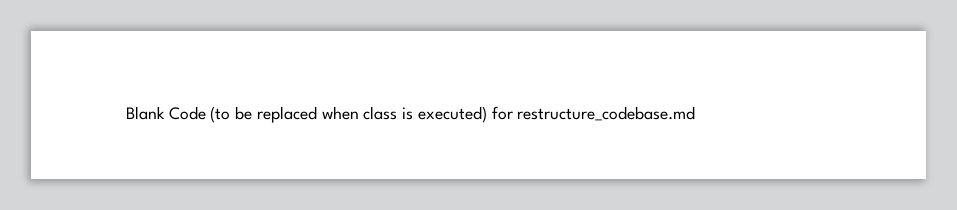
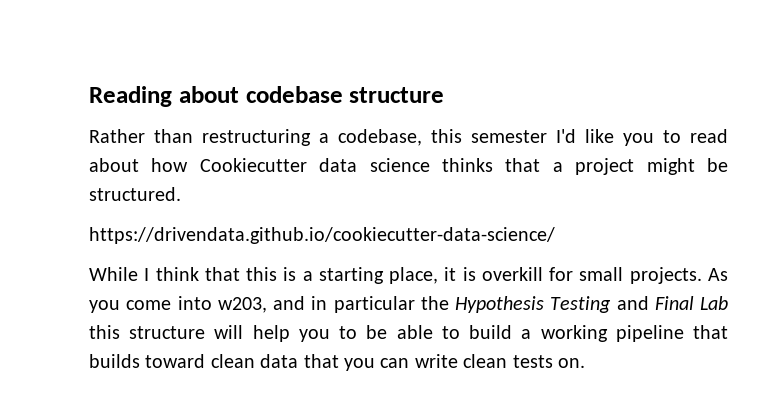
- Blank Code (to be replaced when class is executed) for restructure_codebase.md
+ Reading about codebase structure
+ Rather than restructuring a codebase, this semester I'd like you to read about how Cookiecutter data science thinks that a project might be structured.
+ https://drivendata.github.io/cookiecutter-data-science/
+ While I think that this is a starting place, it is overkill for small projects. As you come into w203, and in particular the Hypothesis Testing and Final Lab this structure will help you to be able to build a working pipeline that builds toward clean data that you can write clean tests on.

